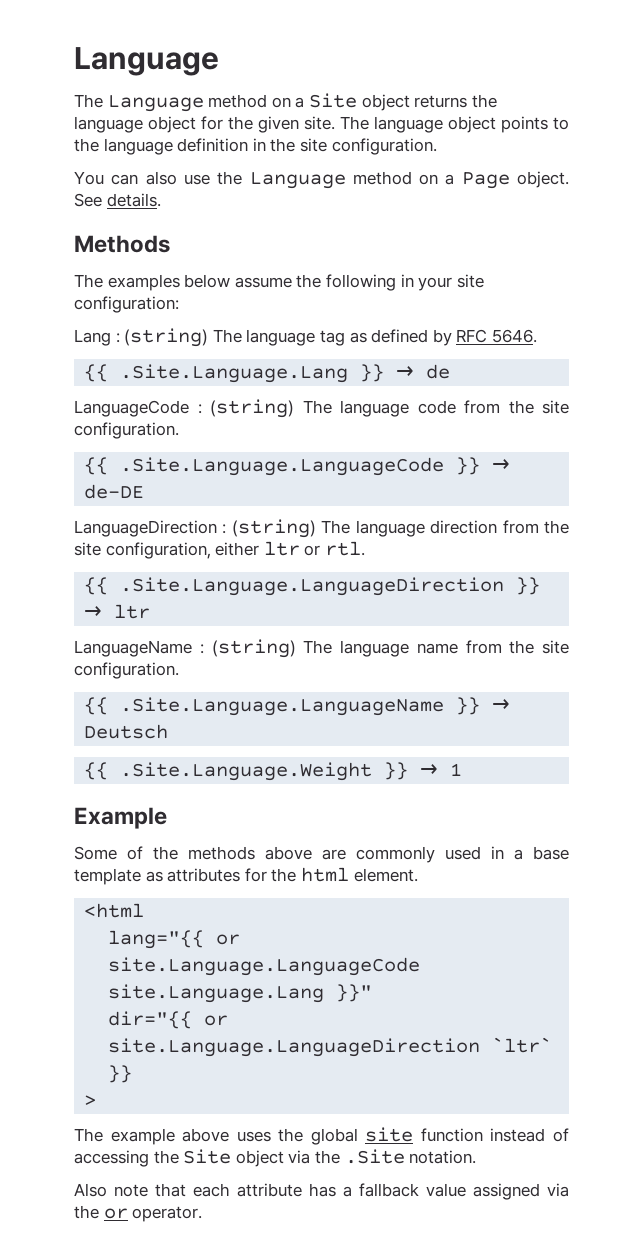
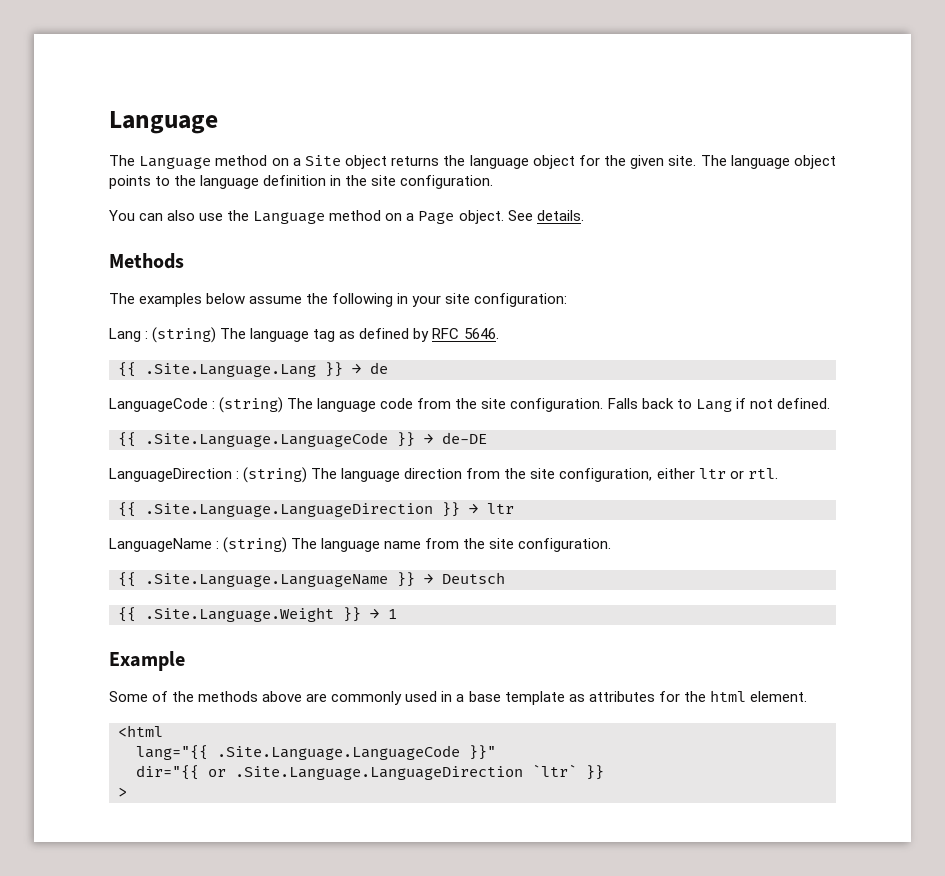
+ Falls back to Lang if not defined.
- lang="{{ or site.Language.LanguageCode site.Language.Lang }}"
+ lang="{{ .Site.Language.LanguageCode }}"
- dir="{{ or site.Language.LanguageDirection `ltr` }}
+ dir="{{ or .Site.Language.LanguageDirection `ltr` }}
- The example above uses the global site function instead of accessing the Site object via the .Site notation.
- Also note that each attribute has a fallback value assigned via the or operator.

